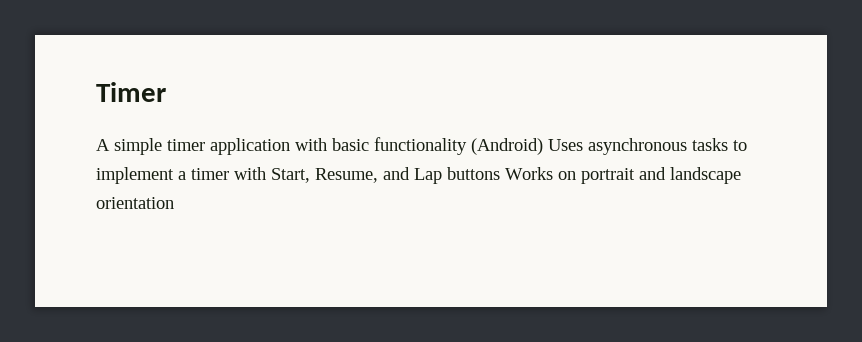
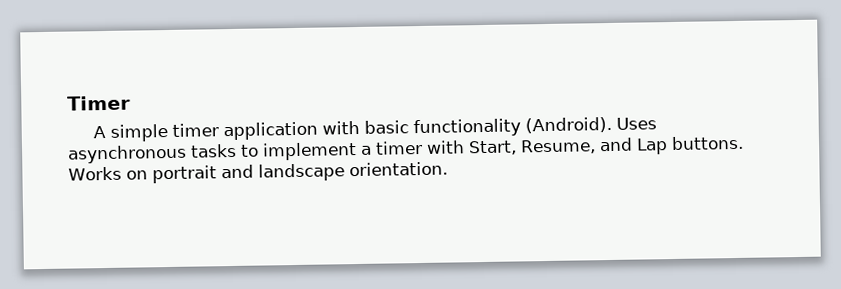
- A simple timer application with basic functionality (Android) Uses asynchronous tasks to implement a timer with Start, Resume, and Lap buttons Works on portrait and landscape orientation
+ A simple timer application with basic functionality (Android). Uses asynchronous tasks to implement a timer with Start, Resume, and Lap buttons. Works on portrait and landscape orientation.

